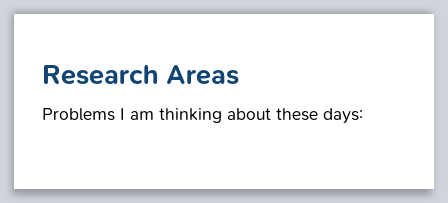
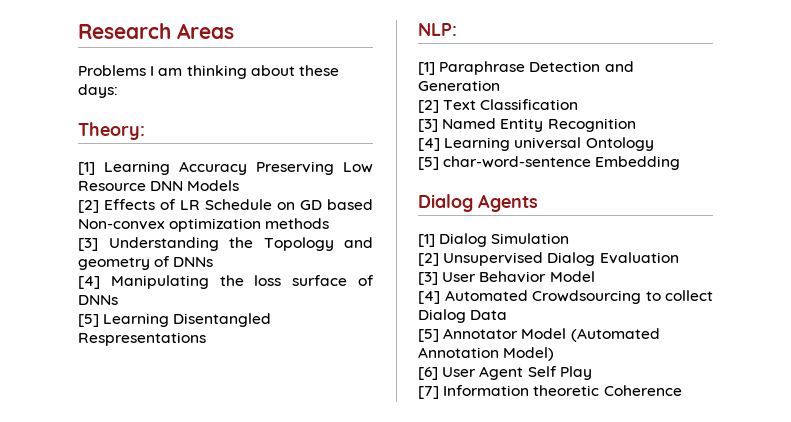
+ Theory:
+ [1] Learning Accuracy Preserving Low Resource DNN Models
+ [2] Effects of LR Schedule on GD based Non-convex optimization methods
+ [3] Understanding the Topology and geometry of DNNs
+ [4] Manipulating the loss surface of DNNs
+ [5] Learning Disentangled Respresentations
+ NLP:
+ [1] Paraphrase Detection and Generation
+ [2] Text Classification
+ [3] Named Entity Recognition
+ [4] Learning universal Ontology
+ [5] char-word-sentence Embedding
+ Dialog Agents
+ [1] Dialog Simulation
+ [2] Unsupervised Dialog Evaluation
+ [3] User Behavior Model
+ [4] Automated Crowdsourcing to collect Dialog Data
+ [5] Annotator Model (Automated Annotation Model)
+ [6] User Agent Self Play
+ [7] Information theoretic Coherence

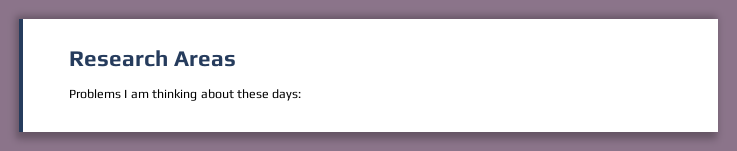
- Theory:
- [1] Learning Accuracy Preserving Low Resource DNN Models
- [2] Effects of LR Schedule on GD based Non-convex optimization methods
- [3] Understanding the Topology and geometry of DNNs
- [4] Manipulating the loss surface of DNNs
- [5] Learning Disentangled Respresentations
- NLP:
- [1] Paraphrase Detection and Generation
- [2] Text Classification
- [3] Named Entity Recognition
- [4] Learning universal Ontology
- [5] char-word-sentence Embedding
- Dialog Agents
- [1] Dialog Simulation
- [2] Unsupervised Dialog Evaluation
- [3] User Behavior Model
- [4] Automated Crowdsourcing to collect Dialog Data
- [5] Annotator Model (Automated Annotation Model)
- [6] User Agent Self Play
- [7] Information theoretic Coherence

